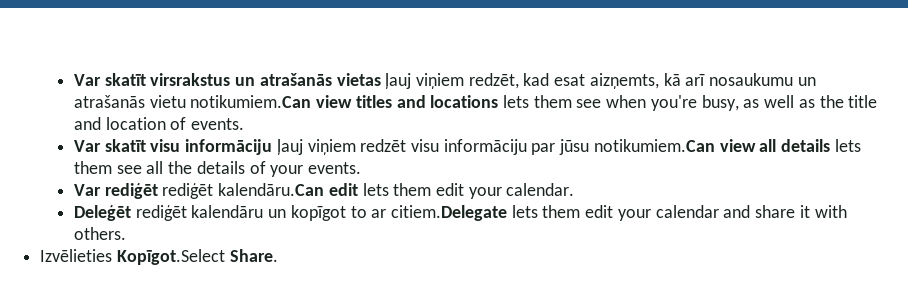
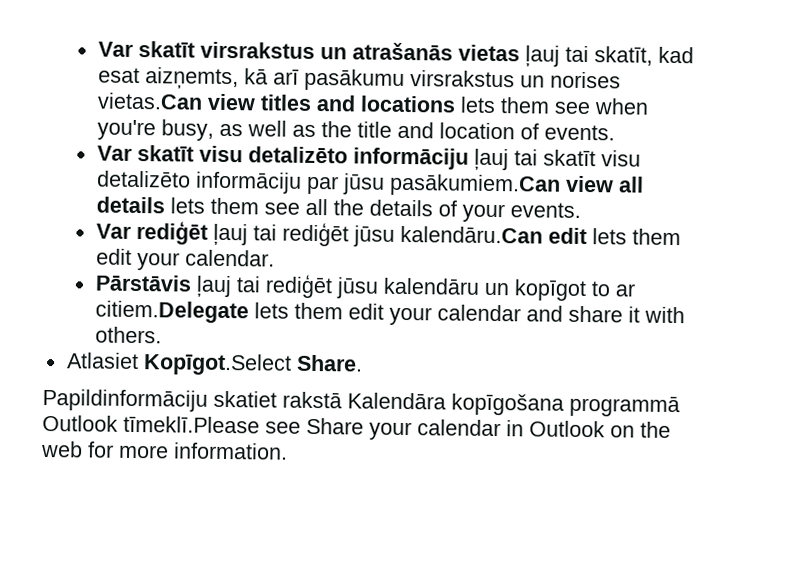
- Var skatīt virsrakstus un atrašanās vietas ļauj viņiem redzēt, kad esat aizņemts, kā arī nosaukumu un atrašanās vietu notikumiem.Can view titles and locations lets them see when you're busy, as well as the title and location of events.
+ Var skatīt virsrakstus un atrašanās vietas ļauj tai skatīt, kad esat aizņemts, kā arī pasākumu virsrakstus un norises vietas.Can view titles and locations lets them see when you're busy, as well as the title and location of events.
- Var skatīt visu informāciju ļauj viņiem redzēt visu informāciju par jūsu notikumiem.Can view all details lets them see all the details of your events.
+ Var skatīt visu detalizēto informāciju ļauj tai skatīt visu detalizēto informāciju par jūsu pasākumiem.Can view all details lets them see all the details of your events.
- Var rediģēt rediģēt kalendāru.Can edit lets them edit your calendar.
+ Var rediģēt ļauj tai rediģēt jūsu kalendāru.Can edit lets them edit your calendar.
- Deleģēt rediģēt kalendāru un kopīgot to ar citiem.Delegate lets them edit your calendar and share it with others.
+ Pārstāvis ļauj tai rediģēt jūsu kalendāru un kopīgot to ar citiem.Delegate lets them edit your calendar and share it with others.
- Izvēlieties Kopīgot.Select Share.
+ Atlasiet Kopīgot.Select Share.
+ Papildinformāciju skatiet rakstā Kalendāra kopīgošana programmā Outlook tīmeklī.Please see Share your calendar in Outlook on the web for more information.

